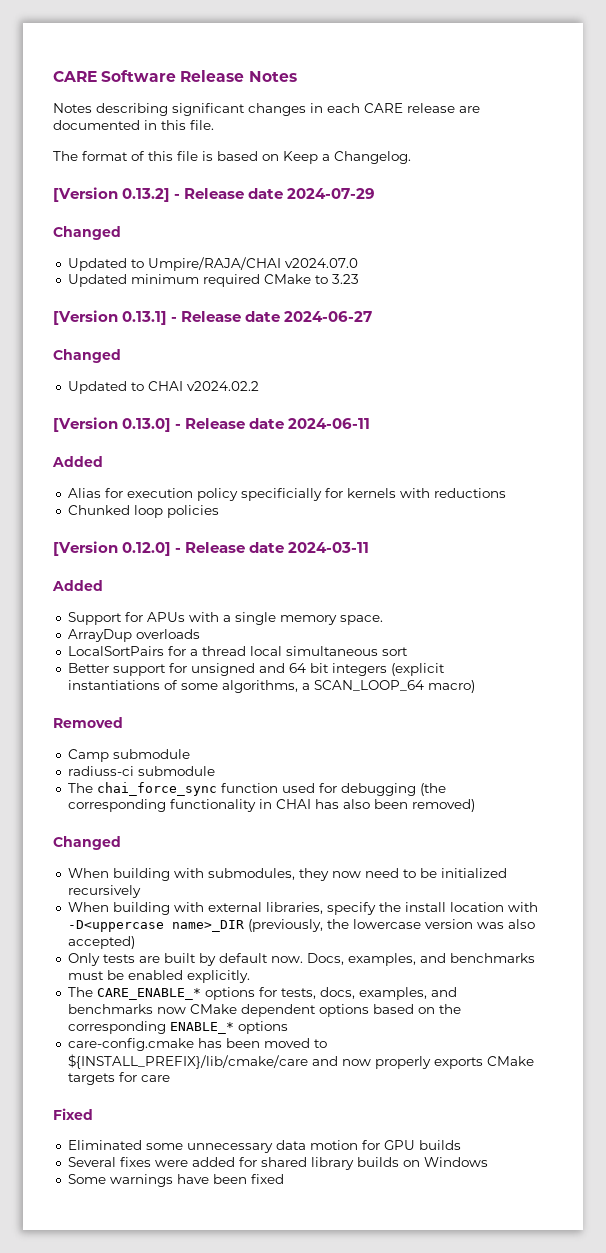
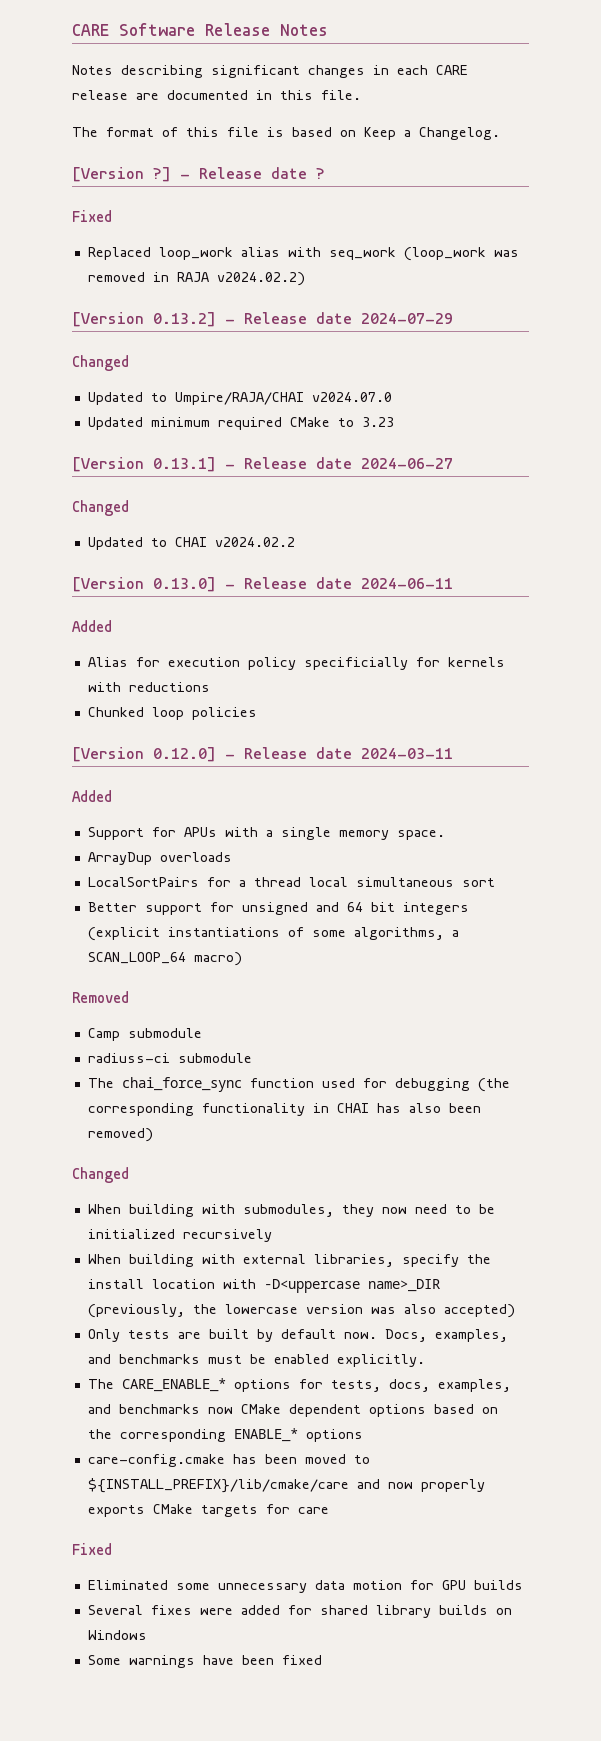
+ [Version ?] - Release date ?
+ Fixed
+ Replaced loop_work alias with seq_work (loop_work was removed in RAJA v2024.02.2)

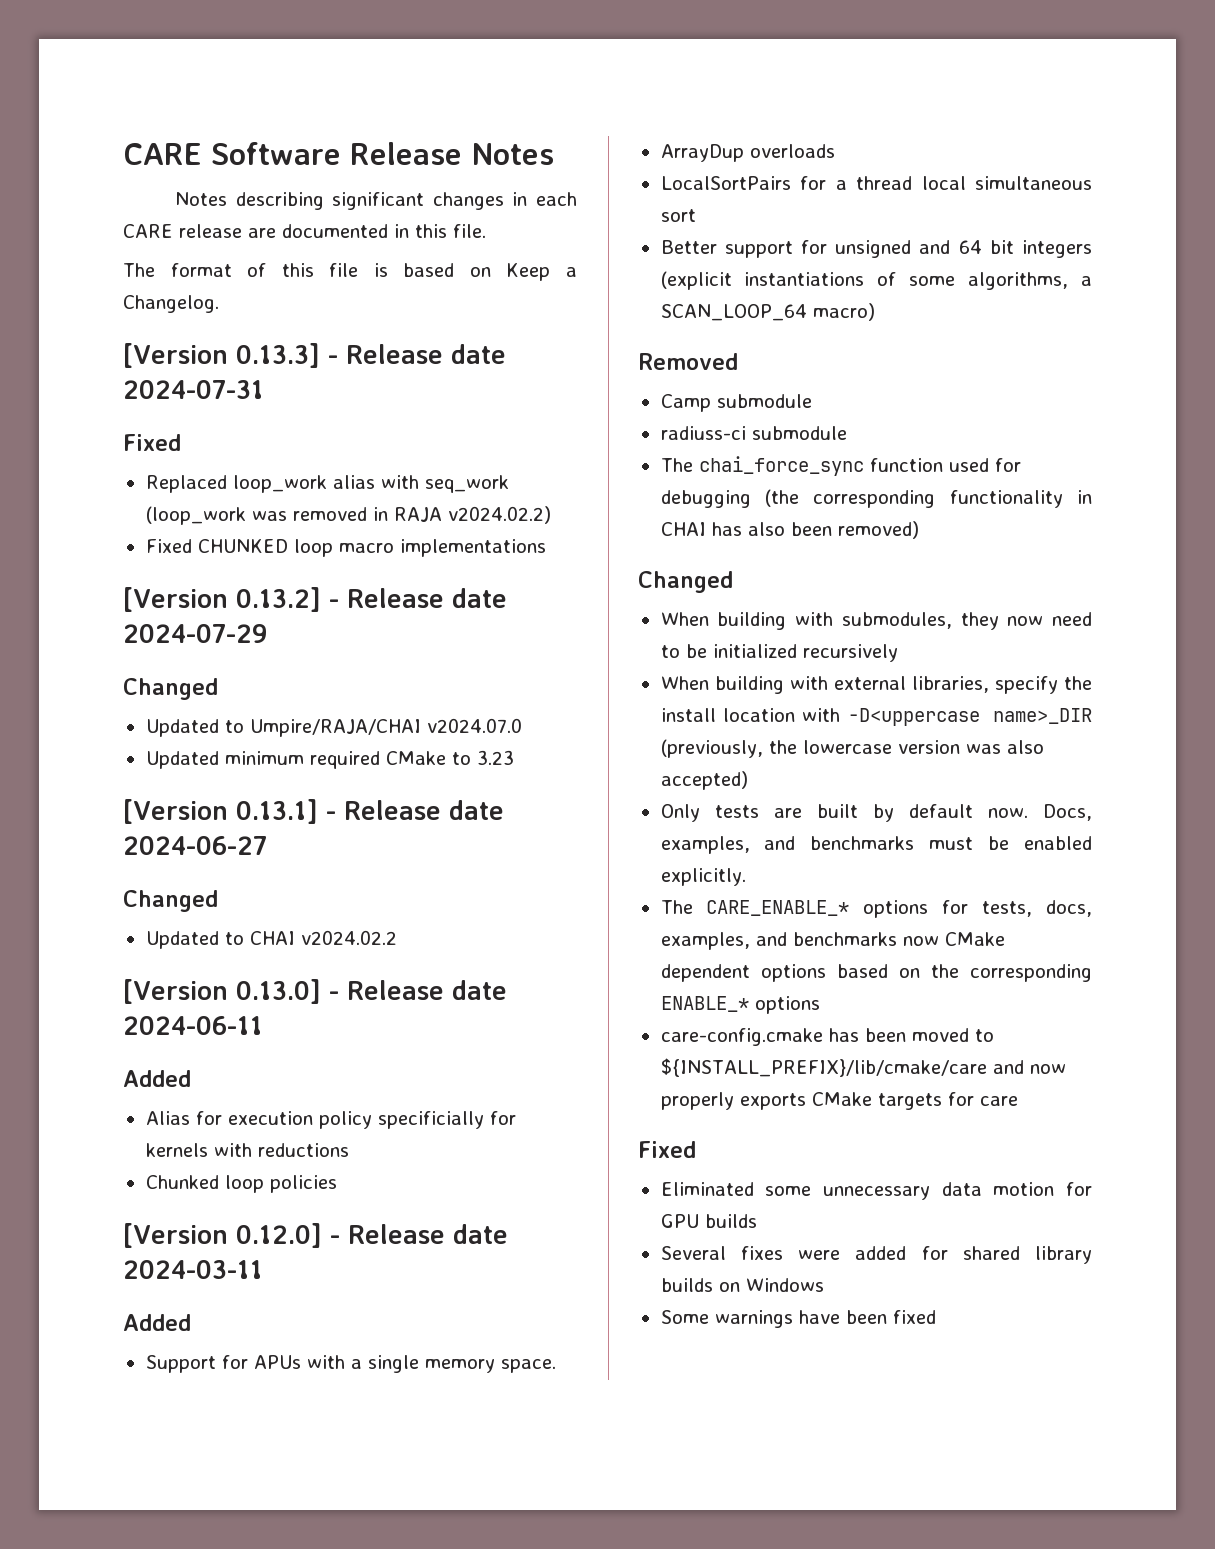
- [Version ?] - Release date ?
+ [Version 0.13.3] - Release date 2024-07-31
+ Fixed CHUNKED loop macro implementations

